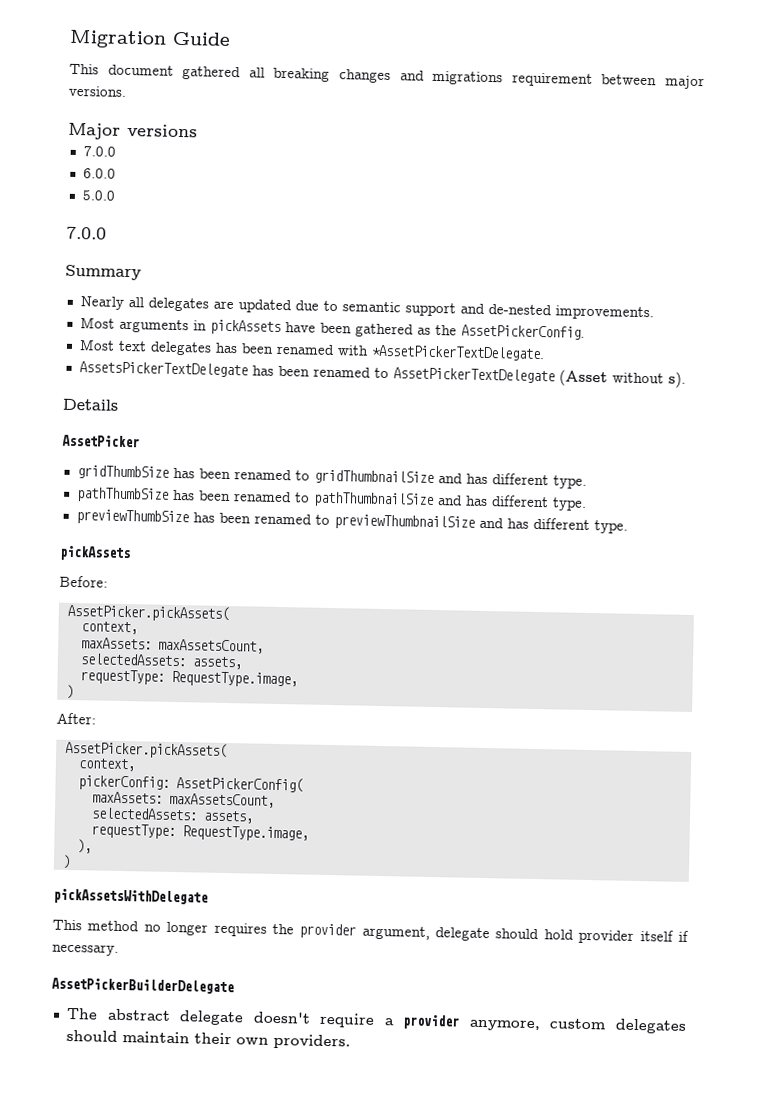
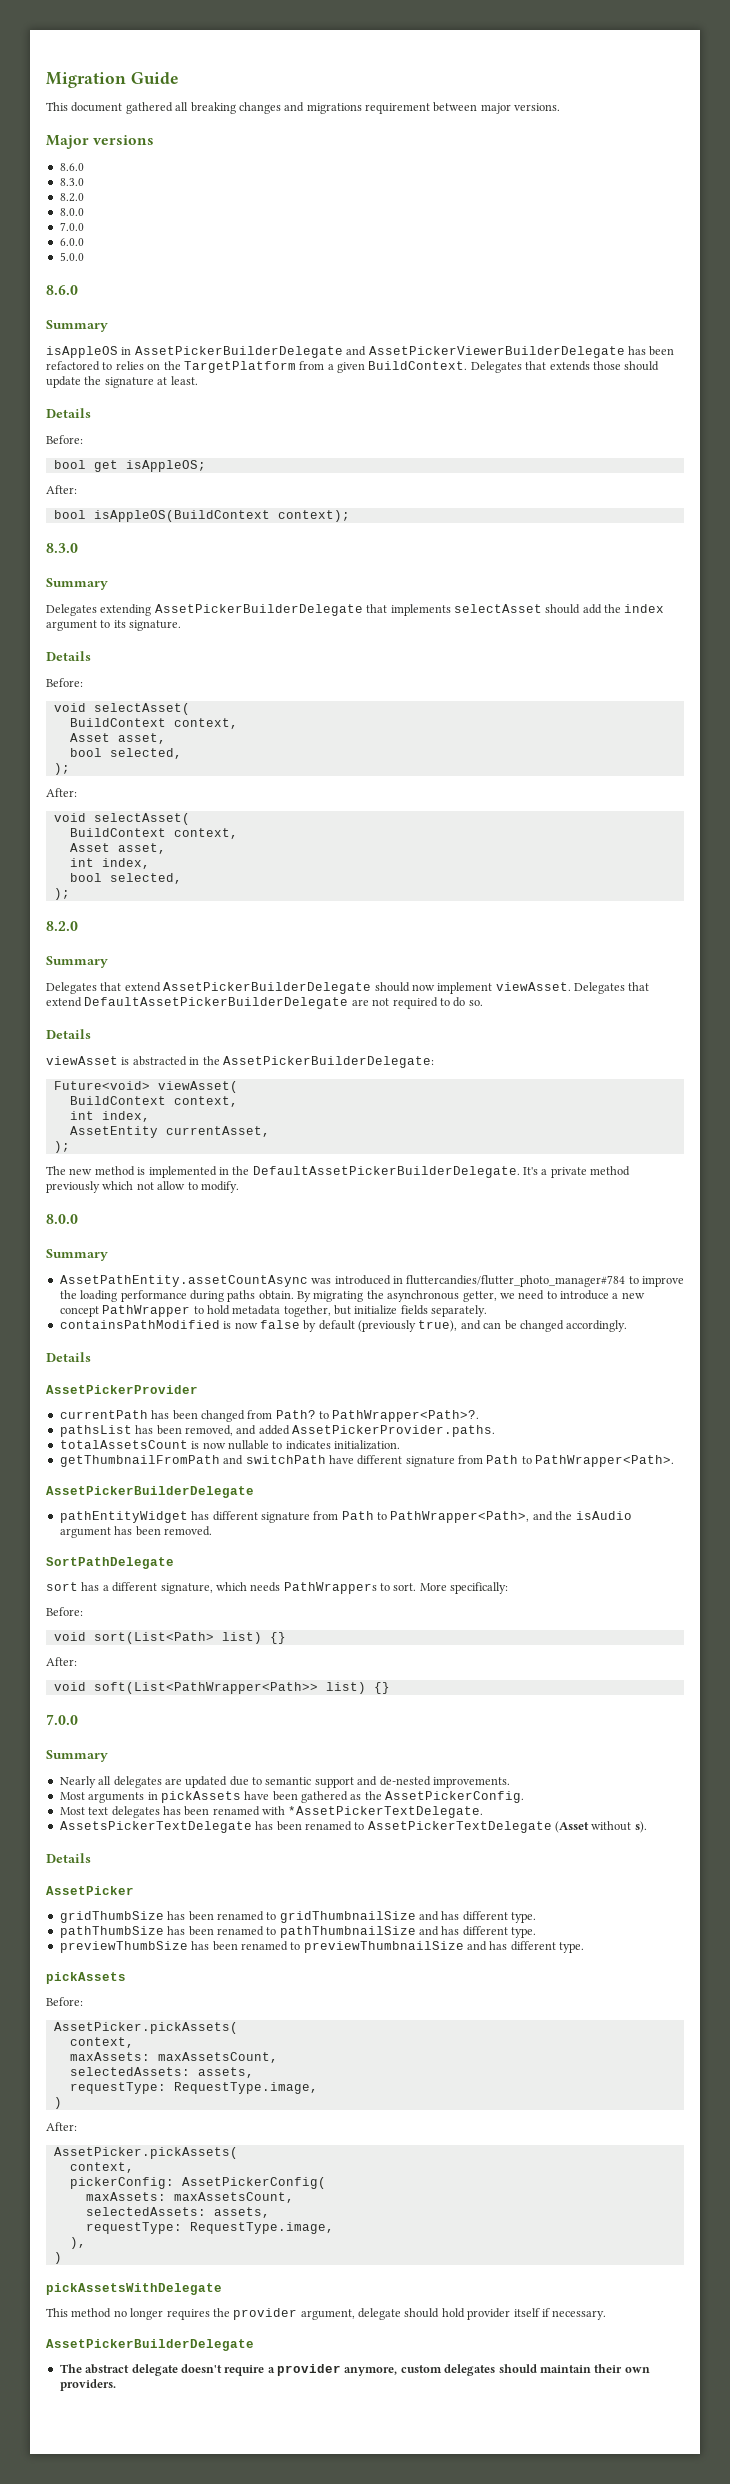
  Major versions
+ 8.6.0
+ 8.3.0
+ 8.2.0
+ 8.0.0
  5.0.0
+ 8.6.0
+ Summary
+ isAppleOS in AssetPickerBuilderDelegate and AssetPickerViewerBuilderDelegate has been refactored to relies on the TargetPlatform from a given BuildContext. Delegates that extends those should update the signature at least.
+ Details
+ Before:
+ bool get isAppleOS;
+ After:
+ bool isAppleOS(BuildContext context);
+ 8.3.0
+ Summary
+ Delegates extending AssetPickerBuilderDelegate that implements selectAsset should add the index argument to its signature.
+ Details
+ Before:
+ void selectAsset(
+ BuildContext context,
+ Asset asset,
+ bool selected,
+ );
+ After:
+ void selectAsset(
+ BuildContext context,
+ Asset asset,
+ int index,
+ bool selected,
+ );
+ 8.2.0
+ Summary
+ Delegates that extend AssetPickerBuilderDelegate should now implement viewAsset. Delegates that extend DefaultAssetPickerBuilderDelegate are not required to do so.
+ Details
+ viewAsset is abstracted in the AssetPickerBuilderDelegate:
+ Future<void> viewAsset(
+ BuildContext context,
+ int index,
+ AssetEntity currentAsset,
+ );
+ The new method is implemented in the DefaultAssetPickerBuilderDelegate. It's a private method previously which not allow to modify.
+ 8.0.0
+ Summary
+ AssetPathEntity.assetCountAsync was introduced in fluttercandies/flutter_photo_manager#784 to improve the loading performance during paths obtain. By migrating the asynchronous getter, we need to introduce a new concept PathWrapper to hold metadata together, but initialize fields separately.
+ containsPathModified is now false by default (previously true), and can be changed accordingly.
+ Details
+ AssetPickerProvider
+ currentPath has been changed from Path? to PathWrapper<Path>?.
+ pathsList has been removed, and added AssetPickerProvider.paths.
+ totalAssetsCount is now nullable to indicates initialization.
+ getThumbnailFromPath and switchPath have different signature from Path to PathWrapper<Path>.
+ AssetPickerBuilderDelegate
+ pathEntityWidget has different signature from Path to PathWrapper<Path>, and the isAudio argument has been removed.
+ SortPathDelegate
+ sort has a different signature, which needs PathWrappers to sort. More specifically:
+ Before:
+ void sort(List<Path> list) {}
+ After:
+ void soft(List<PathWrapper<Path>> list) {}

